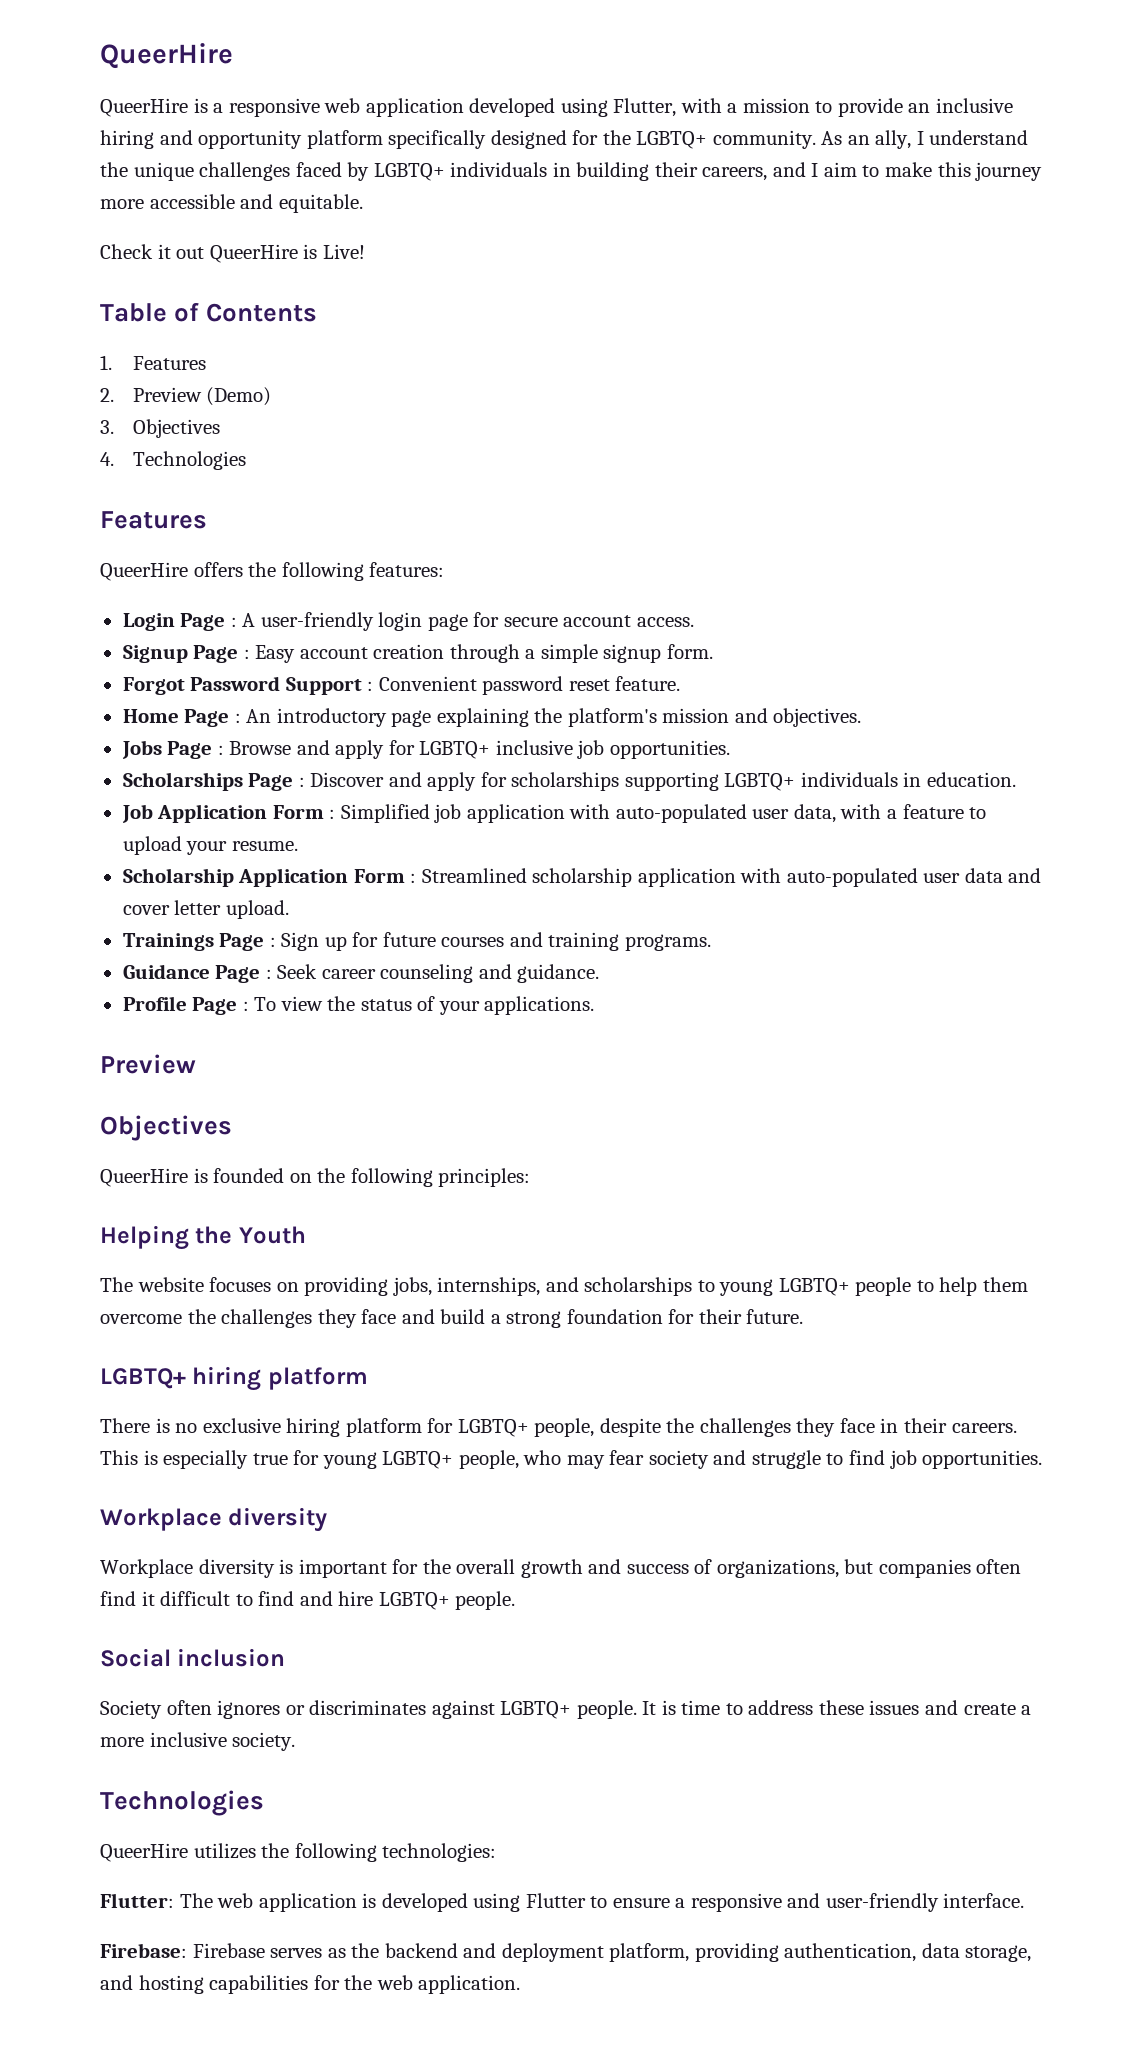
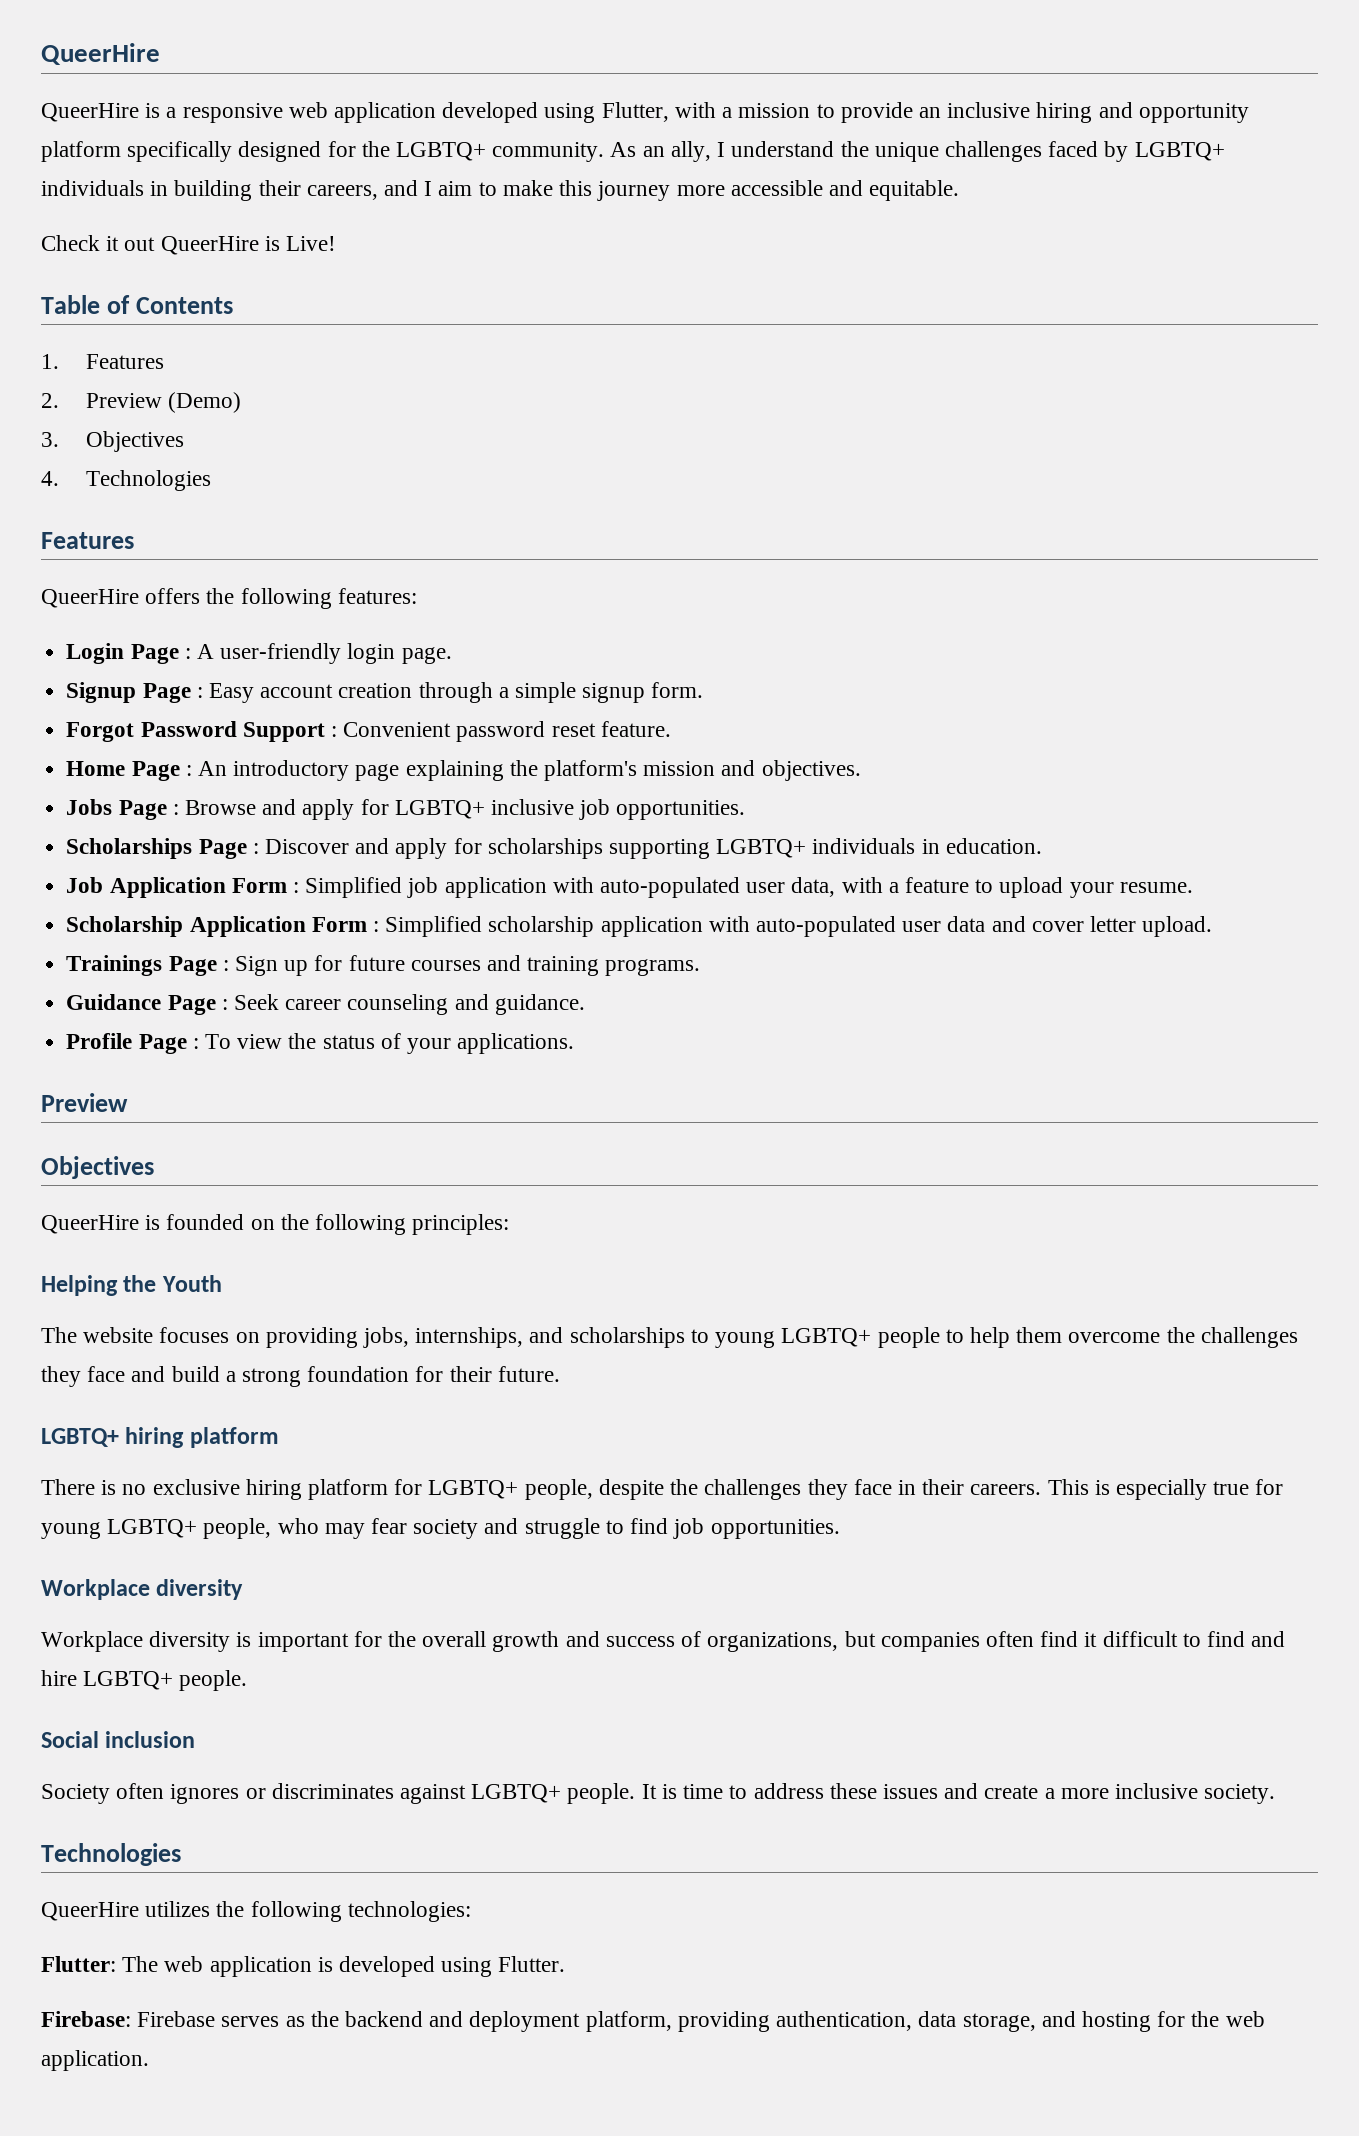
- Login Page : A user-friendly login page for secure account access.
+ Login Page : A user-friendly login page.
- Scholarship Application Form : Streamlined scholarship application with auto-populated user data and cover letter upload.
+ Scholarship Application Form : Simplified scholarship application with auto-populated user data and cover letter upload.
- Flutter: The web application is developed using Flutter to ensure a responsive and user-friendly interface.
+ Flutter: The web application is developed using Flutter.
- Firebase: Firebase serves as the backend and deployment platform, providing authentication, data storage, and hosting capabilities for the web application.
+ Firebase: Firebase serves as the backend and deployment platform, providing authentication, data storage, and hosting for the web application.

